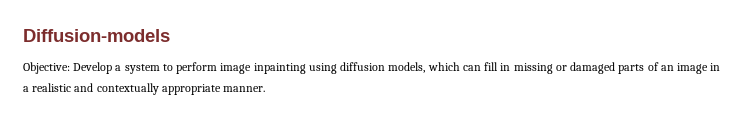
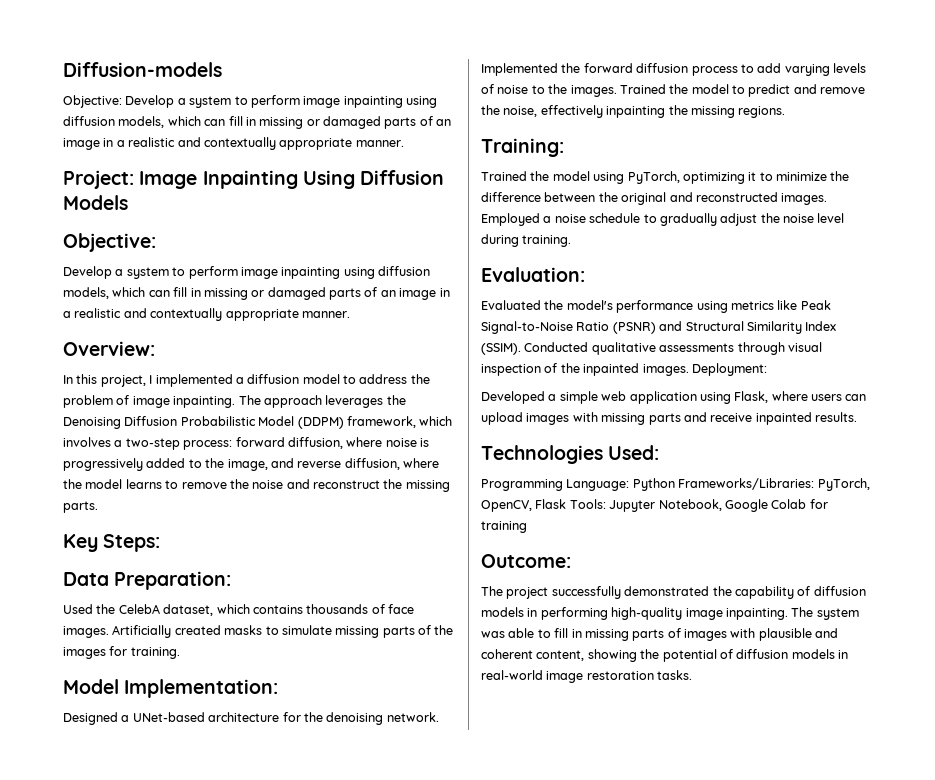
+ Project: Image Inpainting Using Diffusion Models
+ Objective:
+ Develop a system to perform image inpainting using diffusion models, which can fill in missing or damaged parts of an image in a realistic and contextually appropriate manner.
+ Overview:
+ In this project, I implemented a diffusion model to address the problem of image inpainting. The approach leverages the Denoising Diffusion Probabilistic Model (DDPM) framework, which involves a two-step process: forward diffusion, where noise is progressively added to the image, and reverse diffusion, where the model learns to remove the noise and reconstruct the missing parts.
+ Key Steps:
+ Data Preparation:
+ Used the CelebA dataset, which contains thousands of face images. Artificially created masks to simulate missing parts of the images for training.
+ Model Implementation:
+ Designed a UNet-based architecture for the denoising network. Implemented the forward diffusion process to add varying levels of noise to the images. Trained the model to predict and remove the noise, effectively inpainting the missing regions.
+ Training:
+ Trained the model using PyTorch, optimizing it to minimize the difference between the original and reconstructed images. Employed a noise schedule to gradually adjust the noise level during training.
+ Evaluation:
+ Evaluated the model's performance using metrics like Peak Signal-to-Noise Ratio (PSNR) and Structural Similarity Index (SSIM). Conducted qualitative assessments through visual inspection of the inpainted images. Deployment:
+ Developed a simple web application using Flask, where users can upload images with missing parts and receive inpainted results.
+ Technologies Used:
+ Programming Language: Python Frameworks/Libraries: PyTorch, OpenCV, Flask Tools: Jupyter Notebook, Google Colab for training
+ Outcome:
+ The project successfully demonstrated the capability of diffusion models in performing high-quality image inpainting. The system was able to fill in missing parts of images with plausible and coherent content, showing the potential of diffusion models in real-world image restoration tasks.

